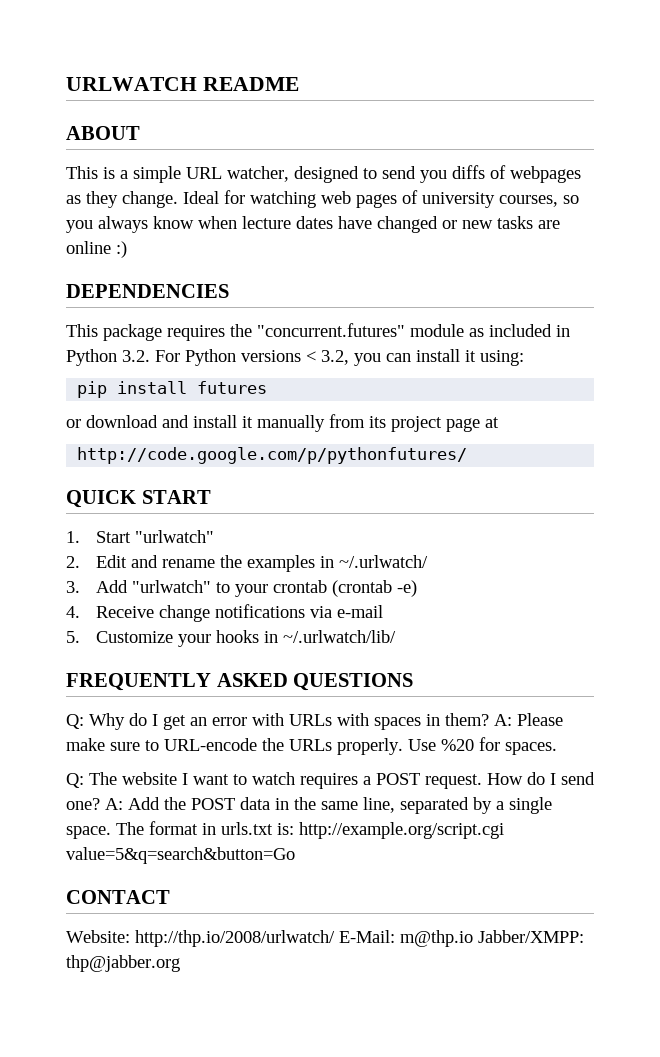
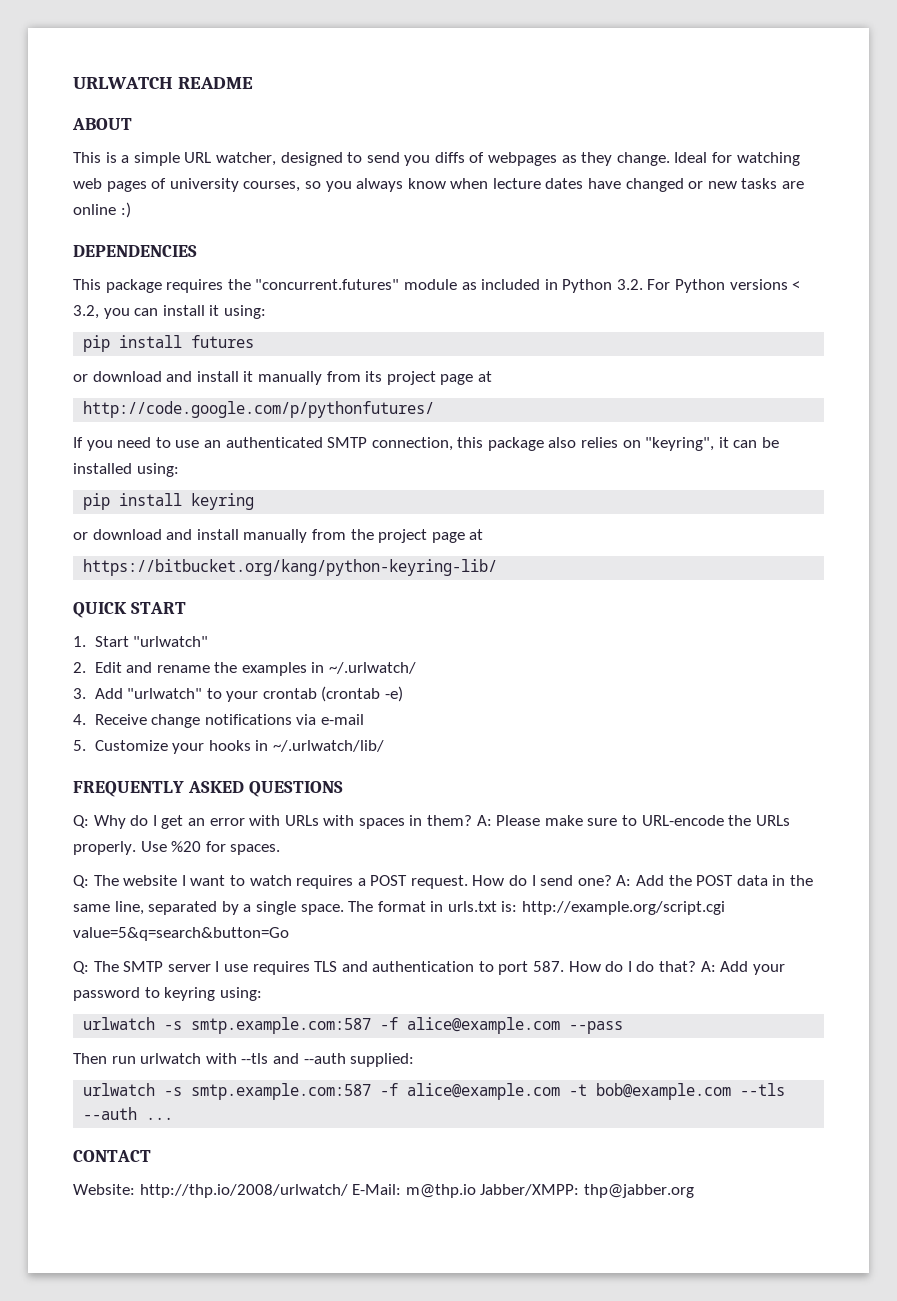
+ If you need to use an authenticated SMTP connection, this package also relies on "keyring", it can be installed using:
+ pip install keyring
+ or download and install manually from the project page at
+ https://bitbucket.org/kang/python-keyring-lib/
+ Q: The SMTP server I use requires TLS and authentication to port 587. How do I do that? A: Add your password to keyring using:
+ urlwatch -s smtp.example.com:587 -f alice@example.com --pass
+ Then run urlwatch with --tls and --auth supplied:
+ urlwatch -s smtp.example.com:587 -f alice@example.com -t bob@example.com --tls --auth ...

